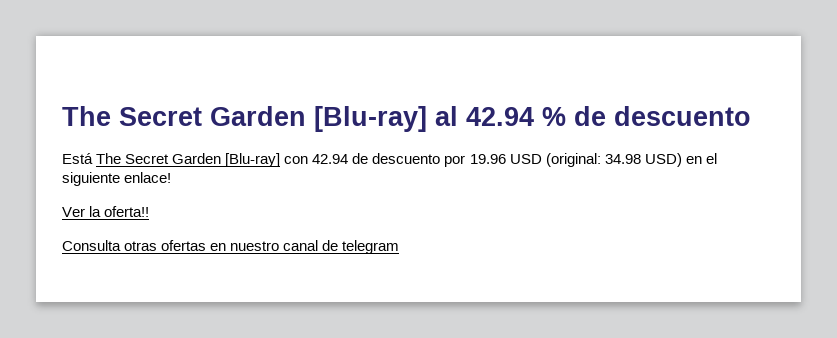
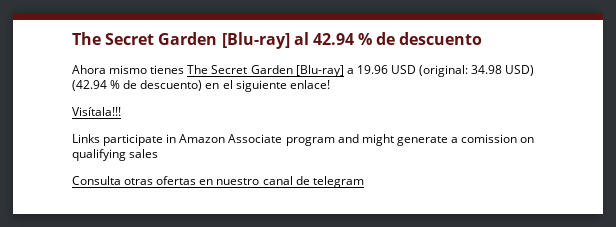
- Está The Secret Garden [Blu-ray] con 42.94 de descuento por 19.96 USD (original: 34.98 USD) en el siguiente enlace!
+ Ahora mismo tienes The Secret Garden [Blu-ray] a 19.96 USD (original: 34.98 USD) (42.94 % de descuento) en el siguiente enlace!
- Ver la oferta!!
+ Visítala!!!
+ Links participate in Amazon Associate program and might generate a comission on qualifying sales

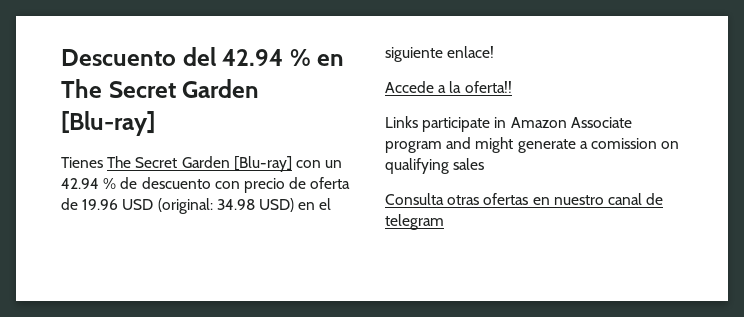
- The Secret Garden [Blu-ray] al 42.94 % de descuento
- Ahora mismo tienes The Secret Garden [Blu-ray] a 19.96 USD (original: 34.98 USD) (42.94 % de descuento) en el siguiente enlace!
+ Descuento del 42.94 % en The Secret Garden [Blu-ray]
+ Tienes The Secret Garden [Blu-ray] con un 42.94 % de descuento con precio de oferta de 19.96 USD (original: 34.98 USD) en el siguiente enlace!
- Visítala!!!
+ Accede a la oferta!!

